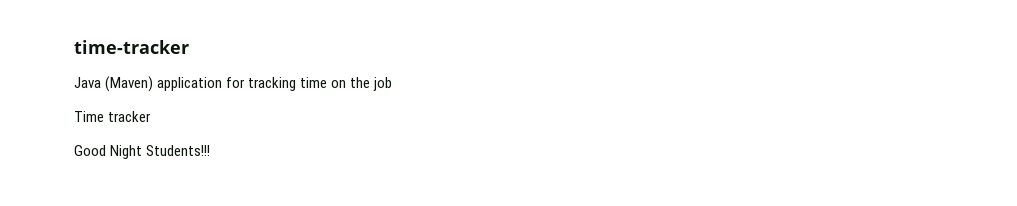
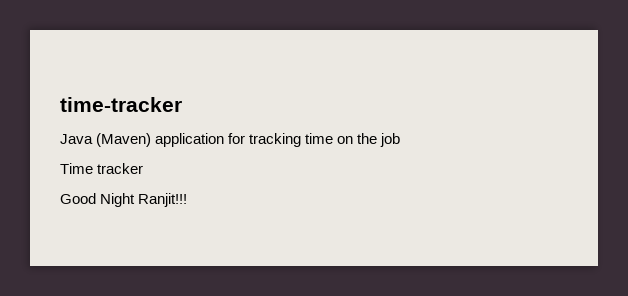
- Good Night Students!!!
+ Good Night Ranjit!!!

